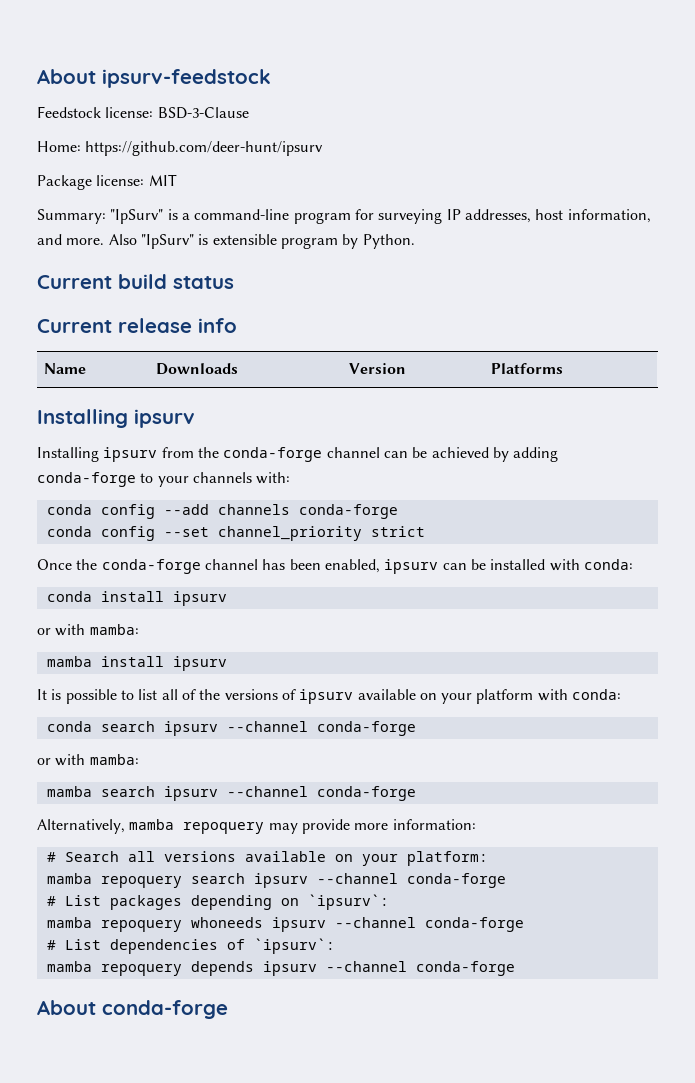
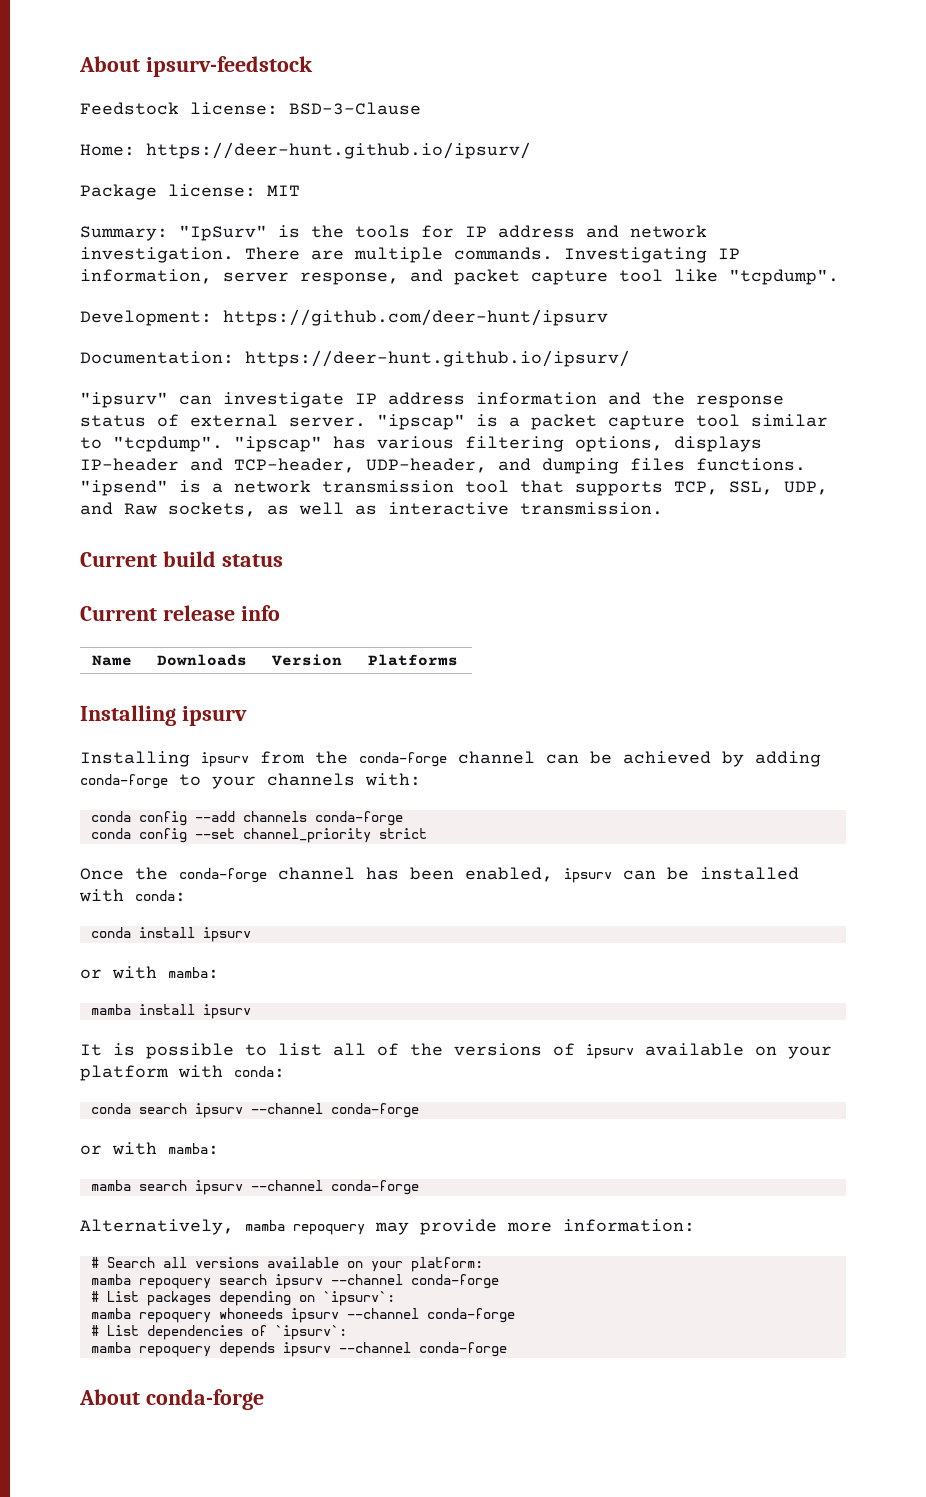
- Home: https://github.com/deer-hunt/ipsurv
+ Home: https://deer-hunt.github.io/ipsurv/
- Summary: "IpSurv" is a command-line program for surveying IP addresses, host information, and more. Also "IpSurv" is extensible program by Python.
+ Summary: "IpSurv" is the tools for IP address and network investigation. There are multiple commands. Investigating IP information, server response, and packet capture tool like "tcpdump".
+ Development: https://github.com/deer-hunt/ipsurv
+ Documentation: https://deer-hunt.github.io/ipsurv/
+ "ipsurv" can investigate IP address information and the response status of external server. "ipscap" is a packet capture tool similar to "tcpdump". "ipscap" has various filtering options, displays IP-header and TCP-header, UDP-header, and dumping files functions. "ipsend" is a network transmission tool that supports TCP, SSL, UDP, and Raw sockets, as well as interactive transmission.

